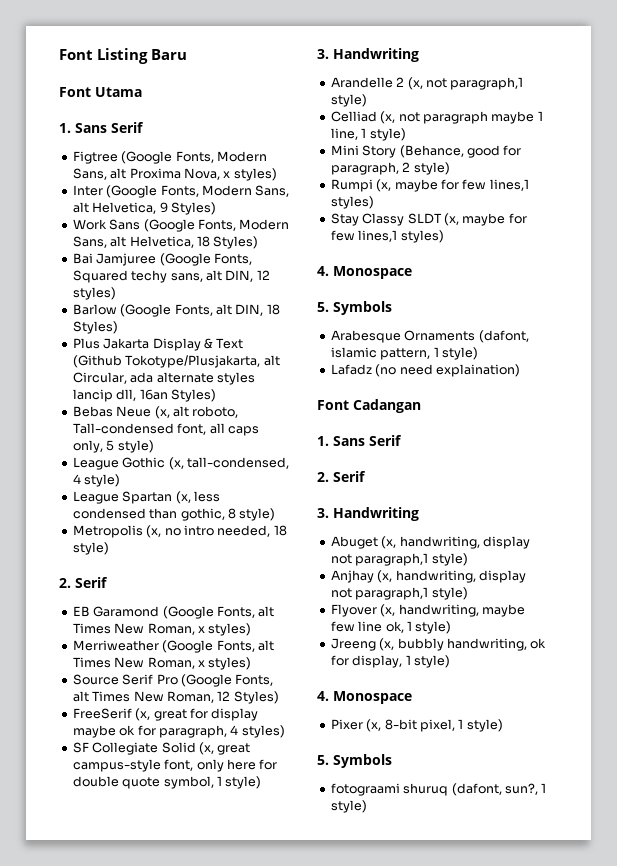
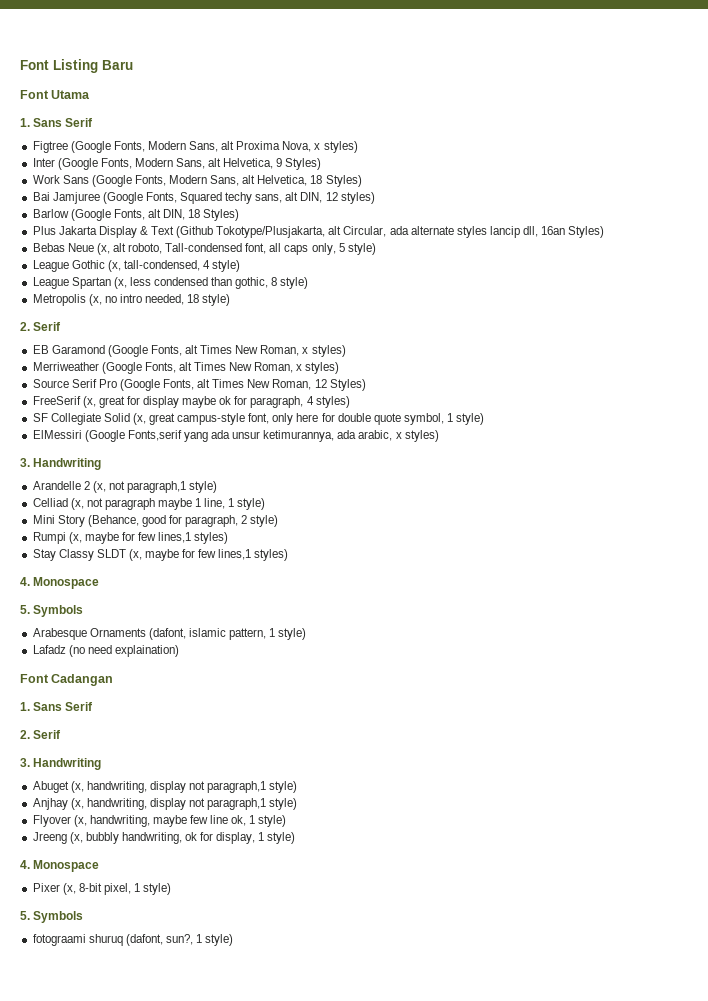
+ ElMessiri (Google Fonts,serif yang ada unsur ketimurannya, ada arabic, x styles)

